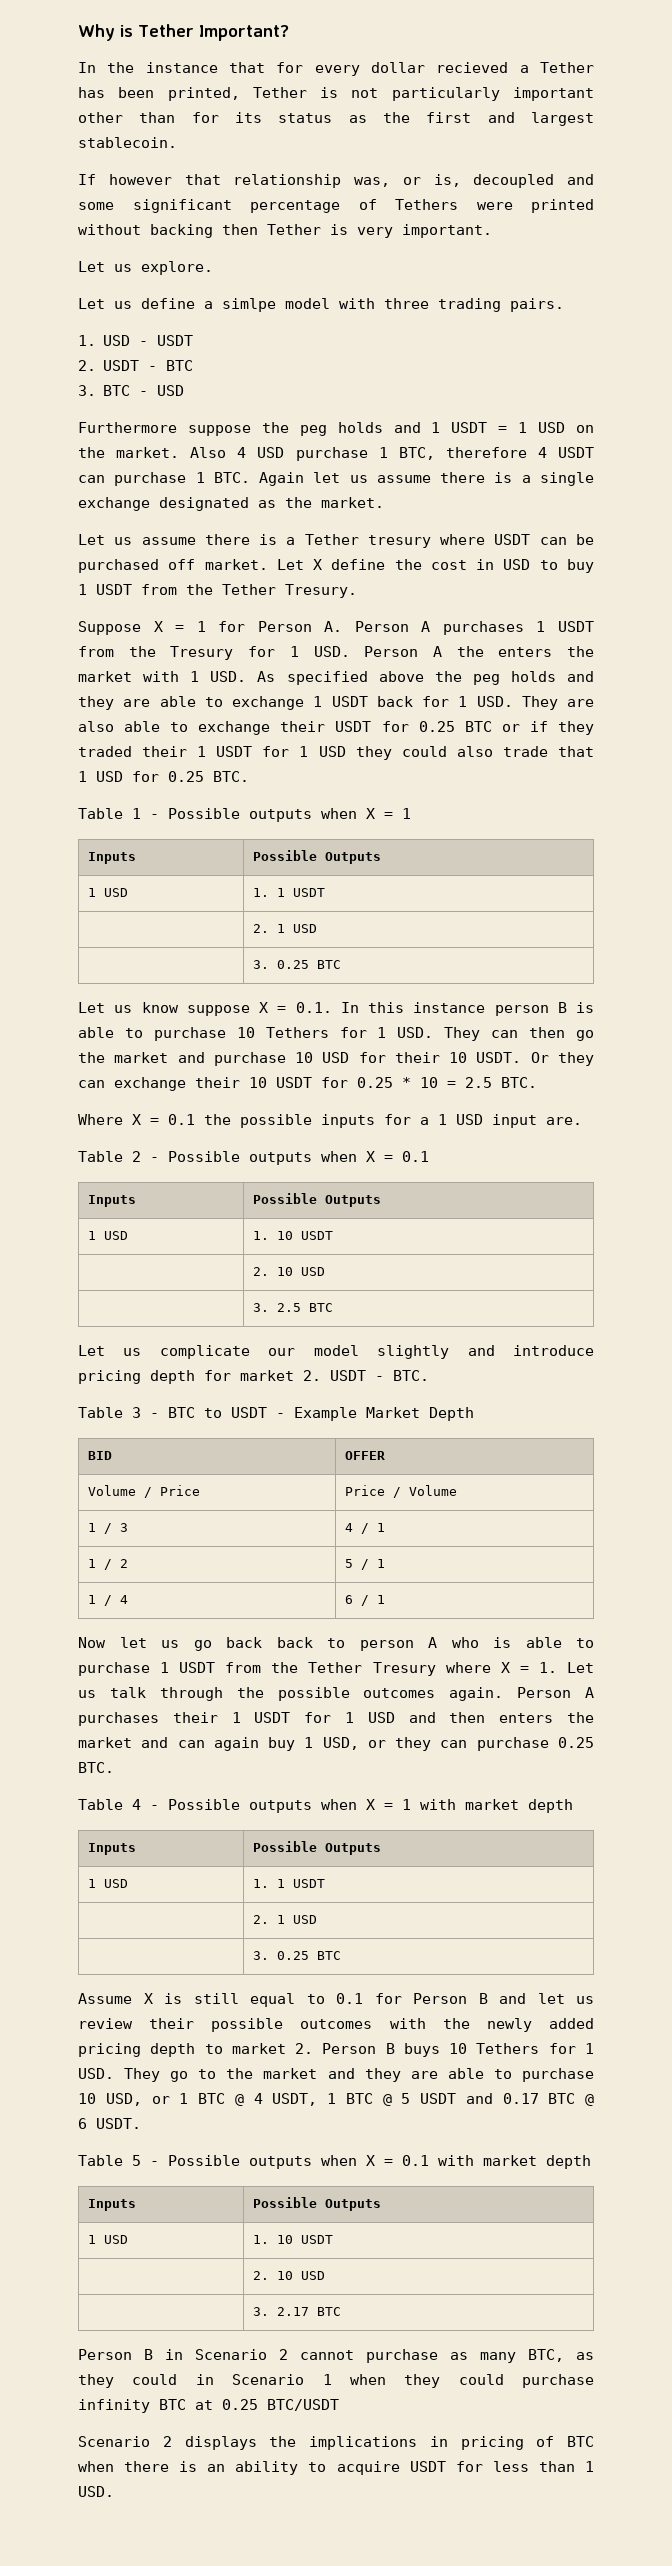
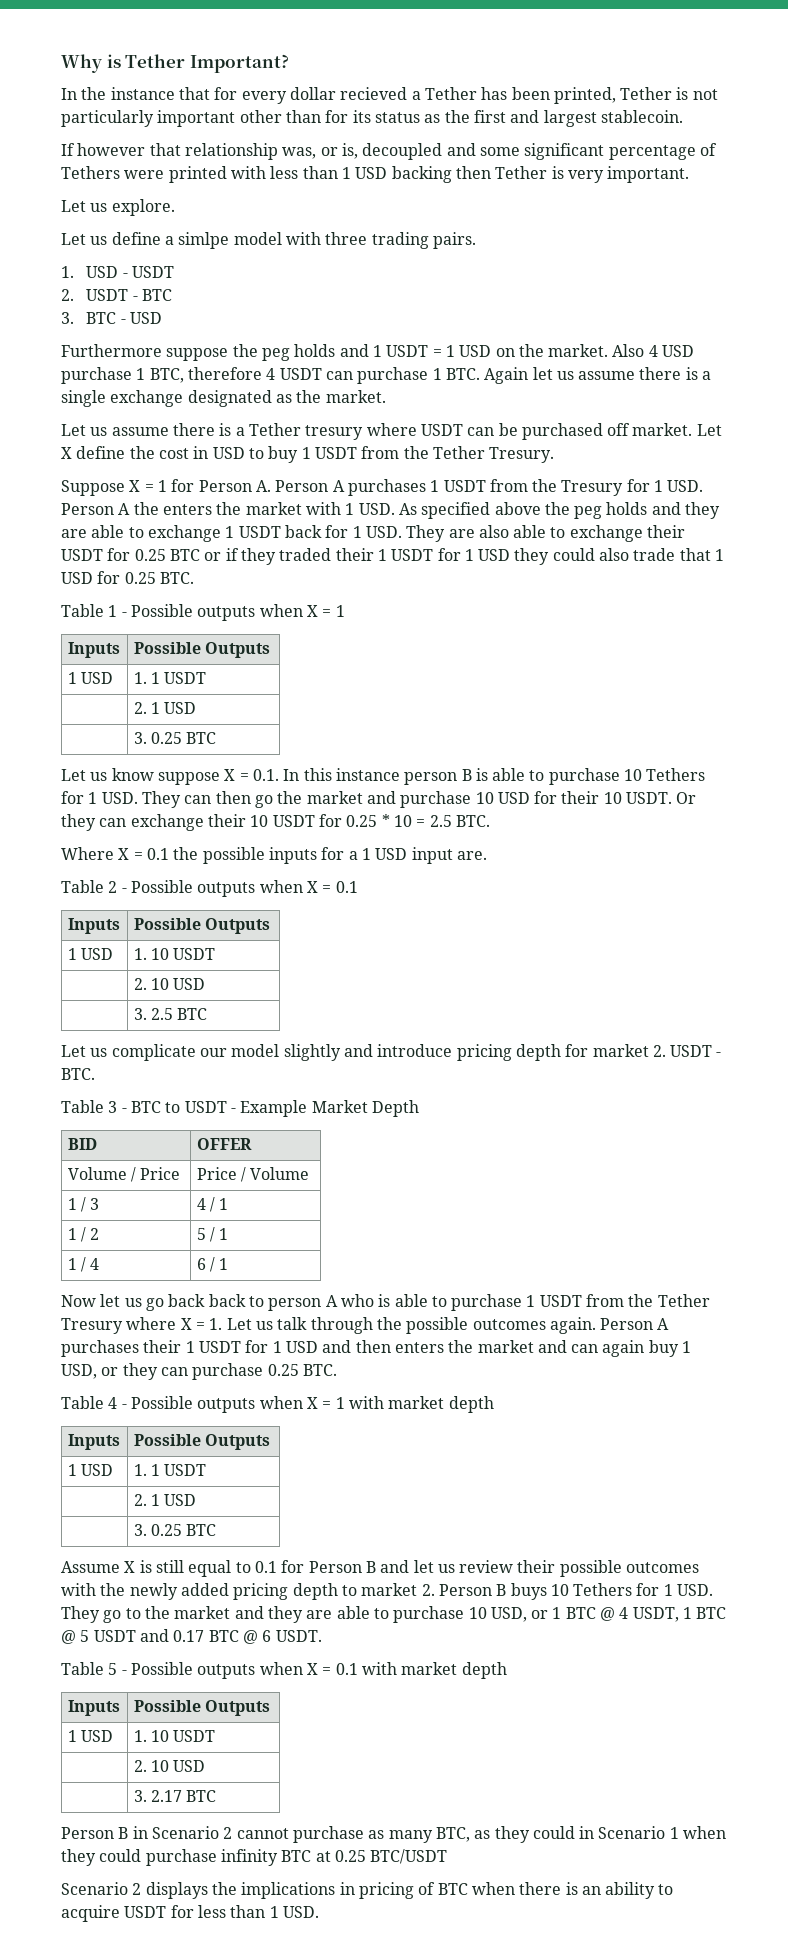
- If however that relationship was, or is, decoupled and some significant percentage of Tethers were printed without backing then Tether is very important.
+ If however that relationship was, or is, decoupled and some significant percentage of Tethers were printed with less than 1 USD backing then Tether is very important.

